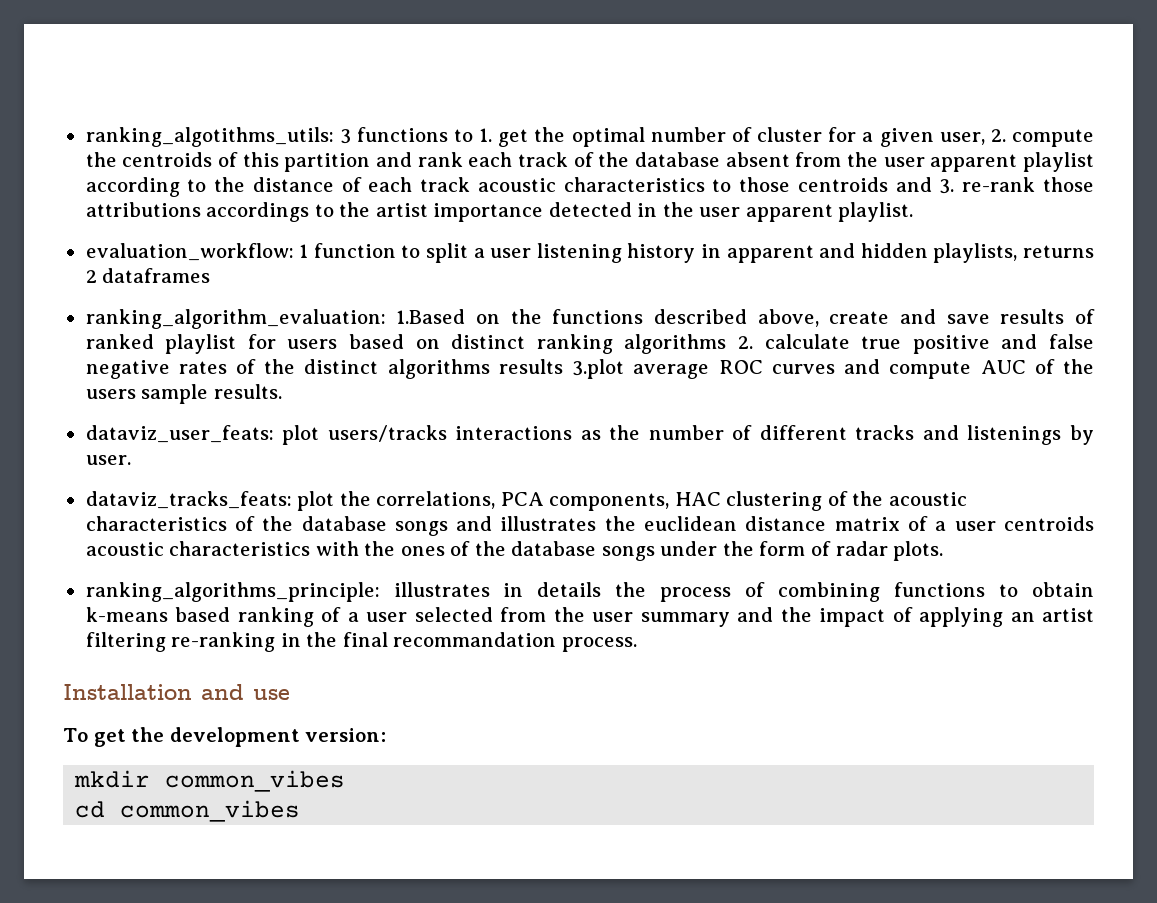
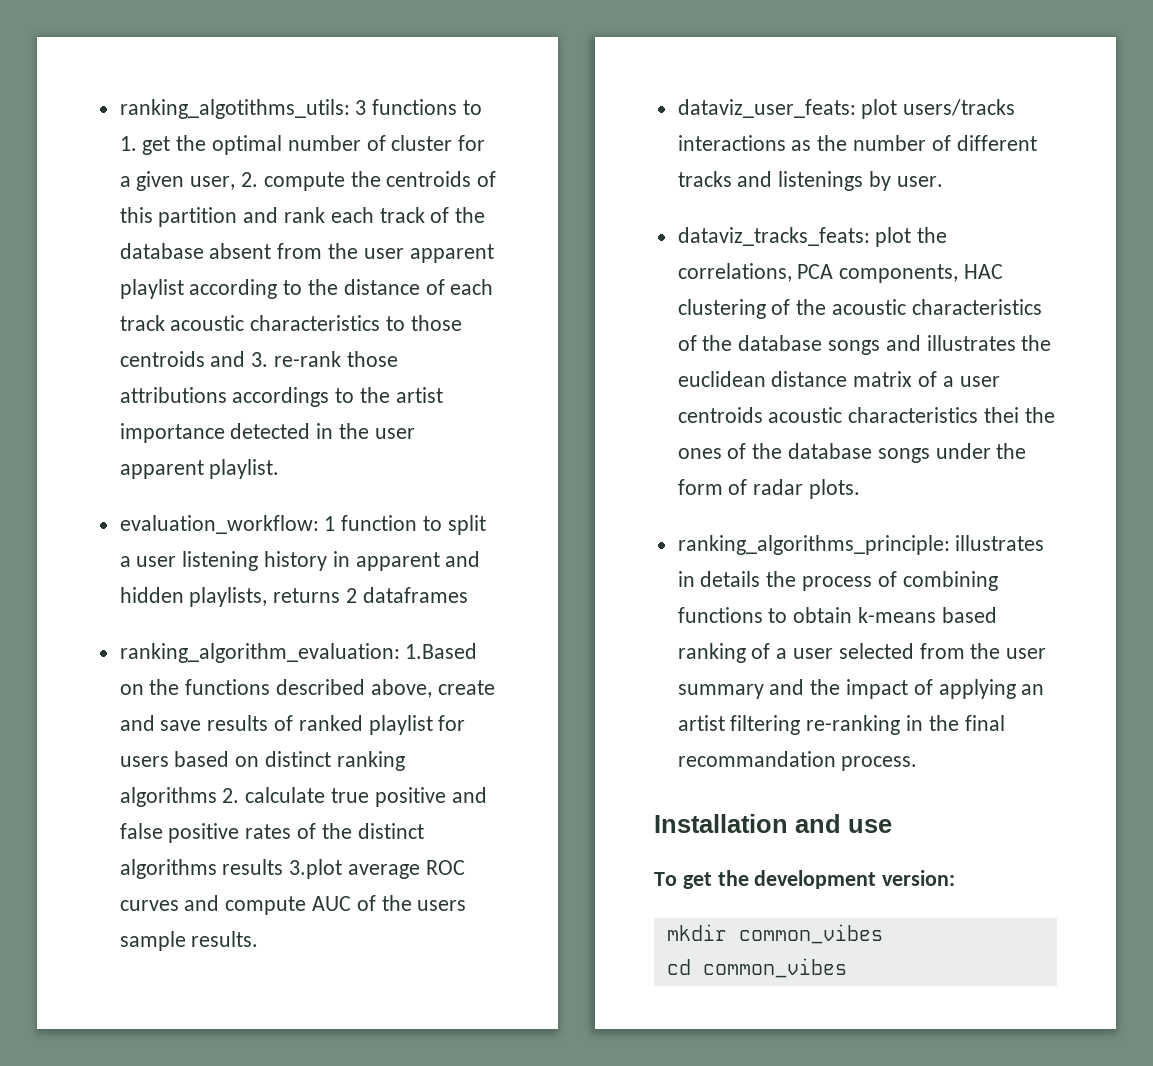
- ranking_algorithm_evaluation: 1.Based on the functions described above, create and save results of ranked playlist for users based on distinct ranking algorithms 2. calculate true positive and false negative rates of the distinct algorithms results 3.plot average ROC curves and compute AUC of the users sample results.
+ ranking_algorithm_evaluation: 1.Based on the functions described above, create and save results of ranked playlist for users based on distinct ranking algorithms 2. calculate true positive and false positive rates of the distinct algorithms results 3.plot average ROC curves and compute AUC of the users sample results.
- dataviz_tracks_feats: plot the correlations, PCA components, HAC clustering of the acoustic characteristics of the database songs and illustrates the euclidean distance matrix of a user centroids acoustic characteristics with the ones of the database songs under the form of radar plots.
+ dataviz_tracks_feats: plot the correlations, PCA components, HAC clustering of the acoustic characteristics of the database songs and illustrates the euclidean distance matrix of a user centroids acoustic characteristics thei the ones of the database songs under the form of radar plots.

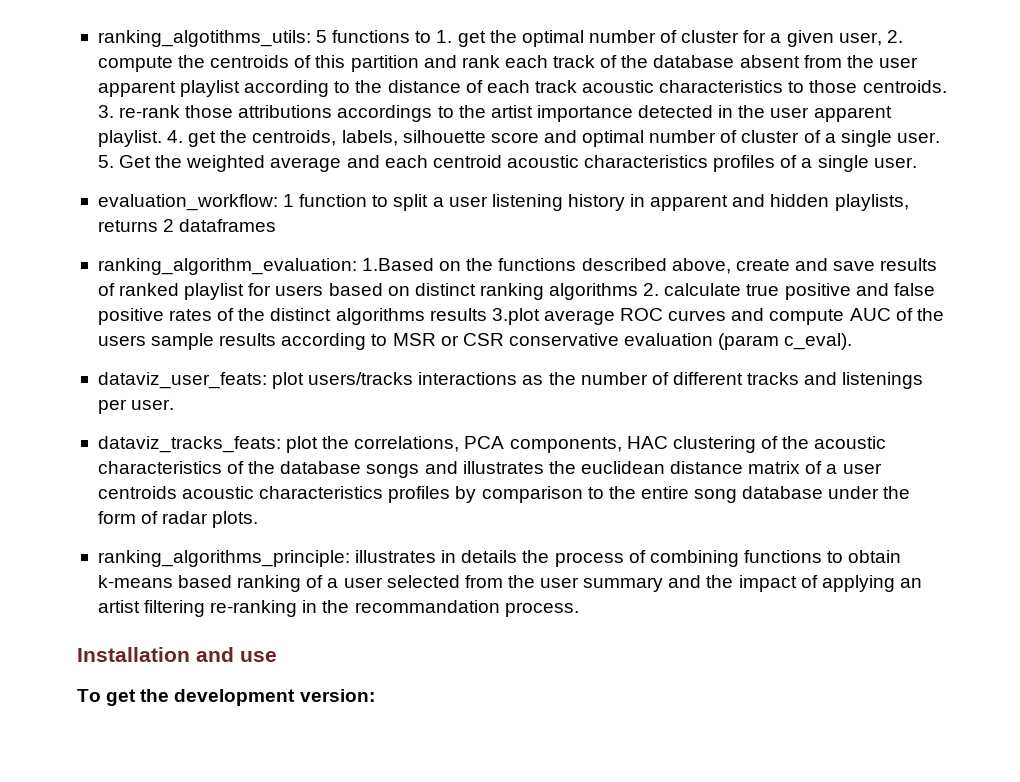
- ranking_algotithms_utils: 3 functions to 1. get the optimal number of cluster for a given user, 2. compute the centroids of this partition and rank each track of the database absent from the user apparent playlist according to the distance of each track acoustic characteristics to those centroids and 3. re-rank those attributions accordings to the artist importance detected in the user apparent playlist.
+ ranking_algotithms_utils: 5 functions to 1. get the optimal number of cluster for a given user, 2. compute the centroids of this partition and rank each track of the database absent from the user apparent playlist according to the distance of each track acoustic characteristics to those centroids. 3. re-rank those attributions accordings to the artist importance detected in the user apparent playlist. 4. get the centroids, labels, silhouette score and optimal number of cluster of a single user. 5. Get the weighted average and each centroid acoustic characteristics profiles of a single user.
- ranking_algorithm_evaluation: 1.Based on the functions described above, create and save results of ranked playlist for users based on distinct ranking algorithms 2. calculate true positive and false positive rates of the distinct algorithms results 3.plot average ROC curves and compute AUC of the users sample results.
+ ranking_algorithm_evaluation: 1.Based on the functions described above, create and save results of ranked playlist for users based on distinct ranking algorithms 2. calculate true positive and false positive rates of the distinct algorithms results 3.plot average ROC curves and compute AUC of the users sample results according to MSR or CSR conservative evaluation (param c_eval).
- dataviz_user_feats: plot users/tracks interactions as the number of different tracks and listenings by user.
+ dataviz_user_feats: plot users/tracks interactions as the number of different tracks and listenings per user.
- dataviz_tracks_feats: plot the correlations, PCA components, HAC clustering of the acoustic characteristics of the database songs and illustrates the euclidean distance matrix of a user centroids acoustic characteristics thei the ones of the database songs under the form of radar plots.
+ dataviz_tracks_feats: plot the correlations, PCA components, HAC clustering of the acoustic characteristics of the database songs and illustrates the euclidean distance matrix of a user centroids acoustic characteristics profiles by comparison to the entire song database under the form of radar plots.
- ranking_algorithms_principle: illustrates in details the process of combining functions to obtain k-means based ranking of a user selected from the user summary and the impact of applying an artist filtering re-ranking in the final recommandation process.
+ ranking_algorithms_principle: illustrates in details the process of combining functions to obtain k-means based ranking of a user selected from the user summary and the impact of applying an artist filtering re-ranking in the recommandation process.
- mkdir common_vibes
- cd common_vibes

